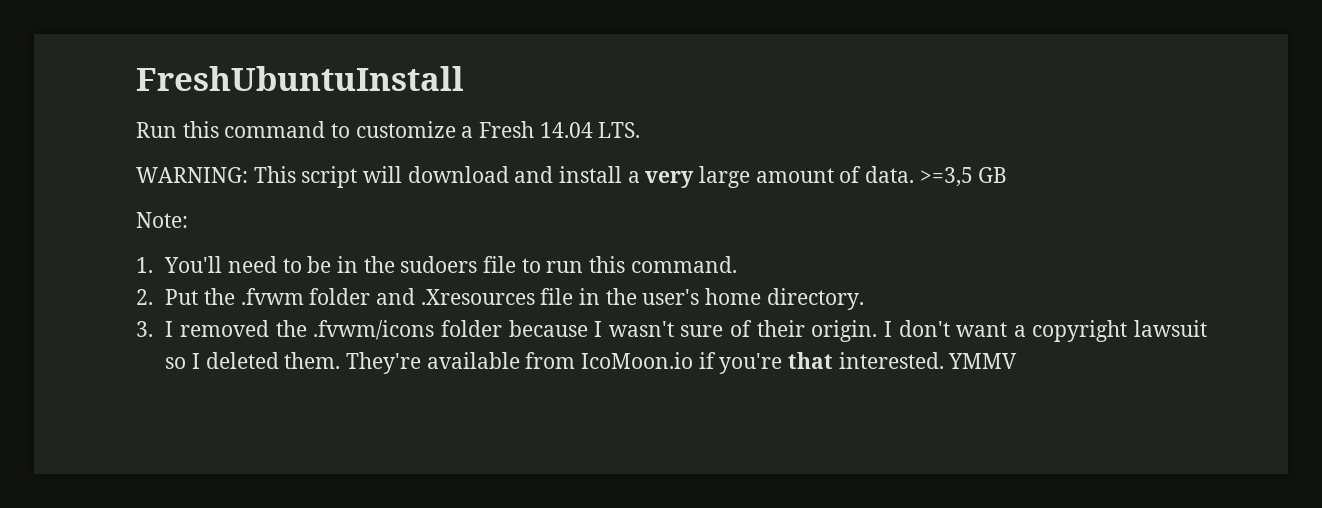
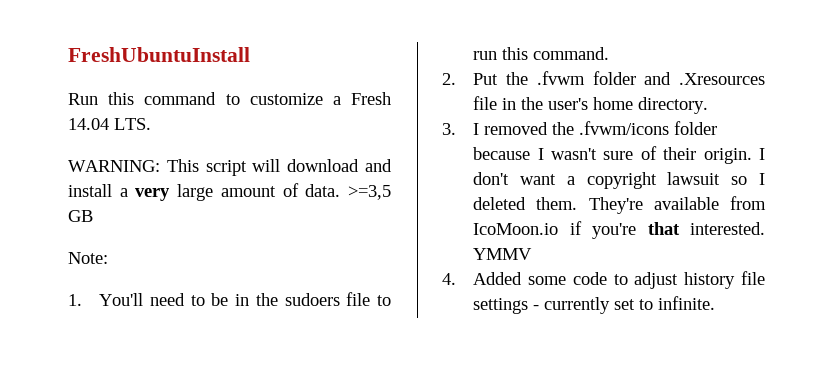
+ 4. Added some code to adjust history file settings - currently set to infinite.

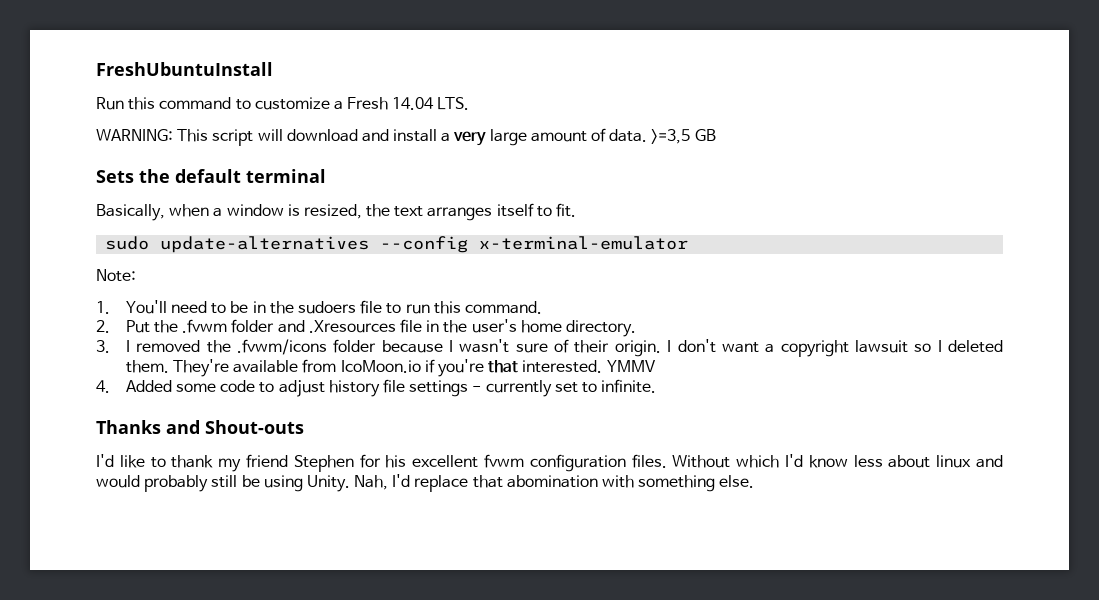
+ Sets the default terminal
+ Basically, when a window is resized, the text arranges itself to fit.
+ sudo update-alternatives --config x-terminal-emulator
+ Thanks and Shout-outs
+ I'd like to thank my friend Stephen for his excellent fvwm configuration files. Without which I'd know less about linux and would probably still be using Unity. Nah, I'd replace that abomination with something else.

